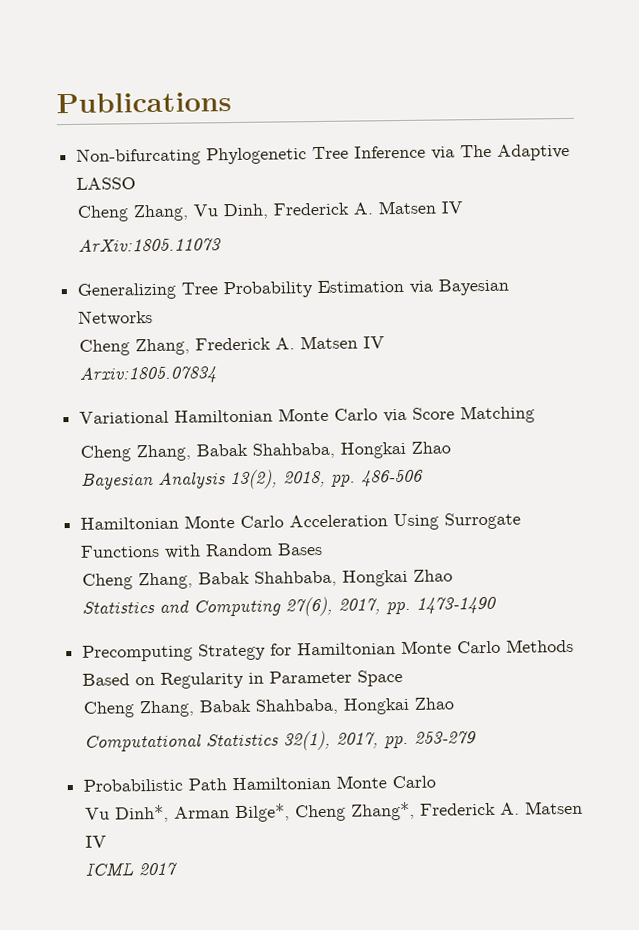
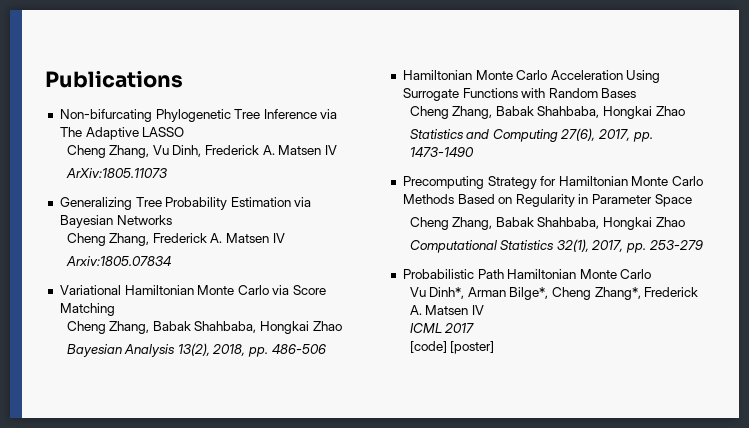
+ [code] [poster]

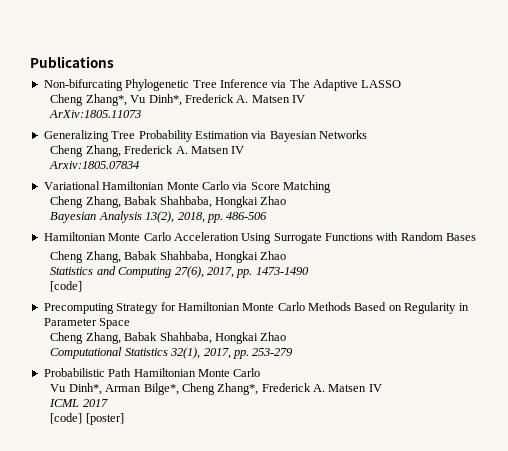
- Cheng Zhang, Vu Dinh, Frederick A. Matsen IV
+ Cheng Zhang*, Vu Dinh*, Frederick A. Matsen IV
  Statistics and Computing 27(6), 2017, pp. 1473-1490
+ [code]

